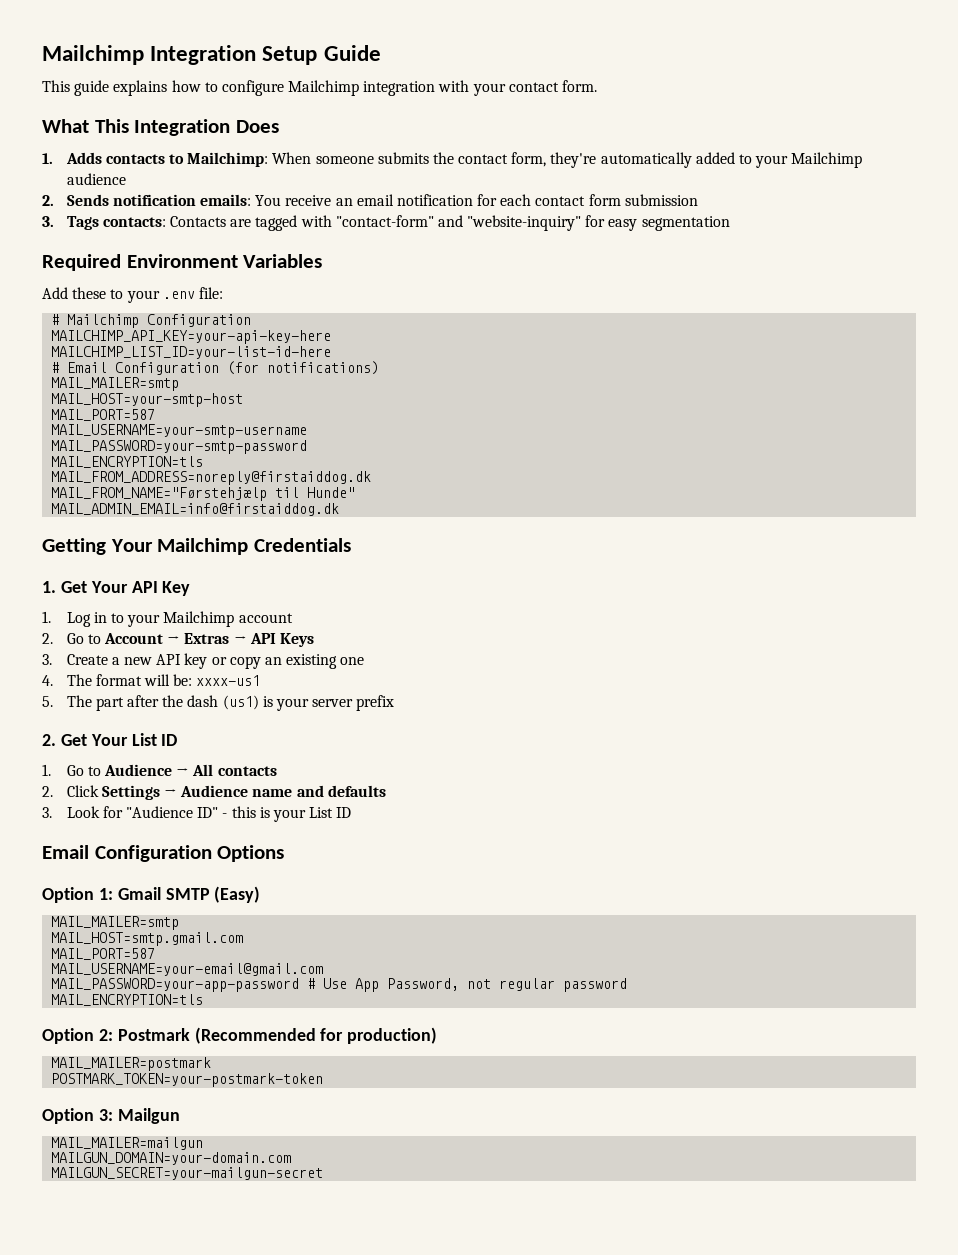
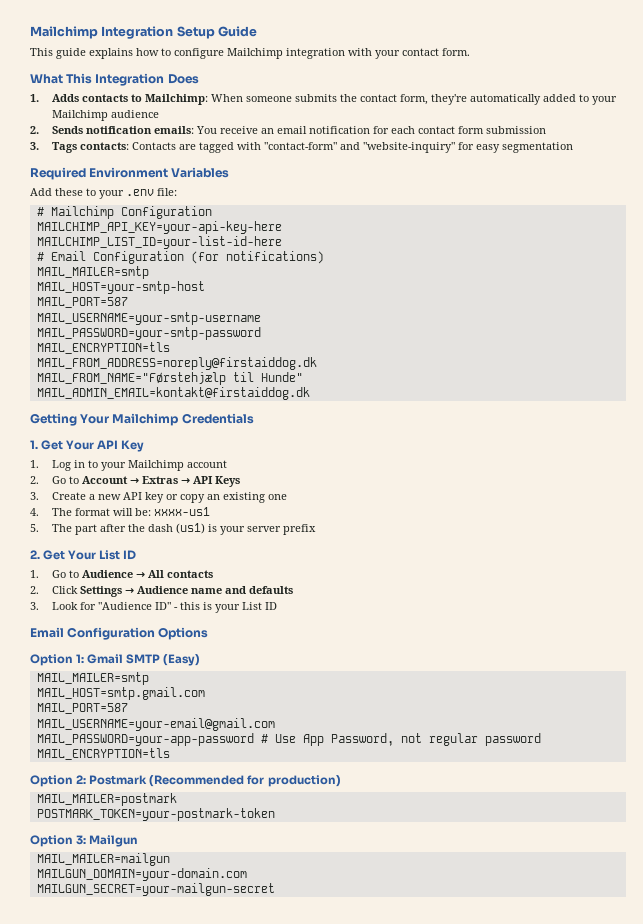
- MAIL_ADMIN_EMAIL=info@firstaiddog.dk
+ MAIL_ADMIN_EMAIL=kontakt@firstaiddog.dk

